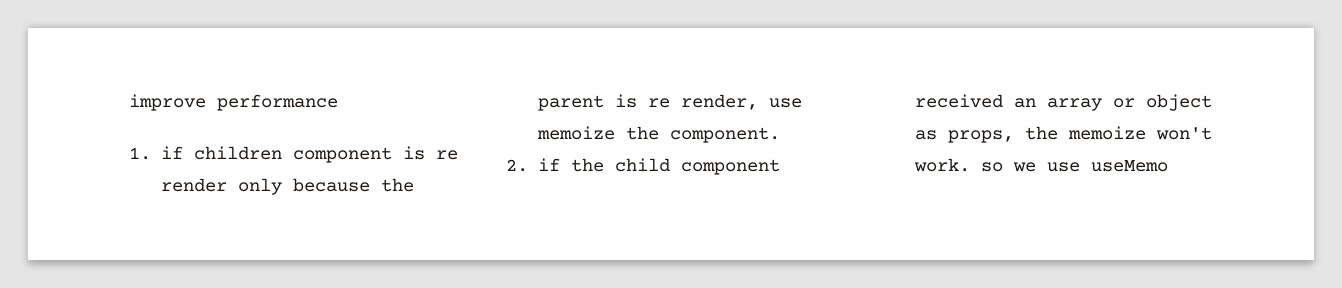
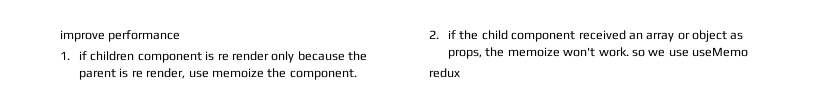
+ redux

